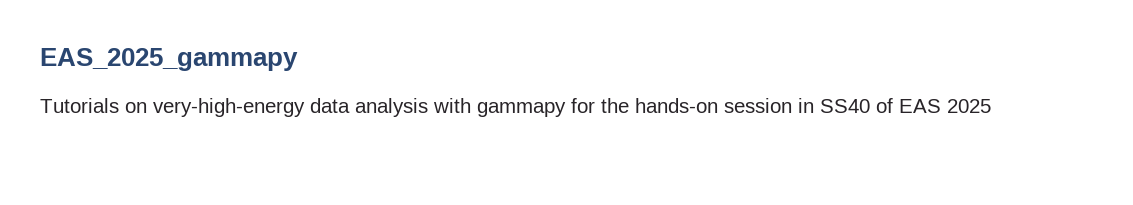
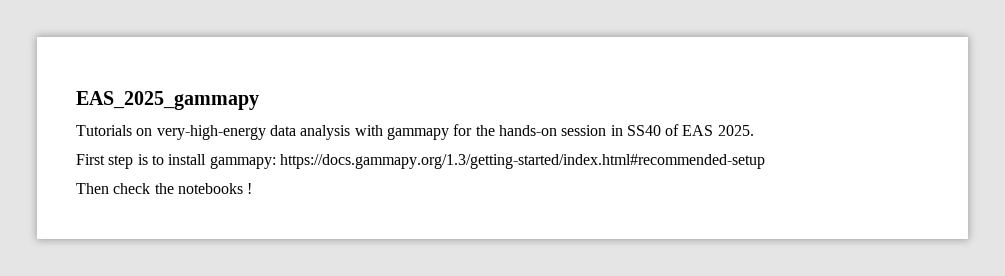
- Tutorials on very-high-energy data analysis with gammapy for the hands-on session in SS40 of EAS 2025
+ Tutorials on very-high-energy data analysis with gammapy for the hands-on session in SS40 of EAS 2025.
+ First step is to install gammapy: https://docs.gammapy.org/1.3/getting-started/index.html#recommended-setup
+ Then check the notebooks !

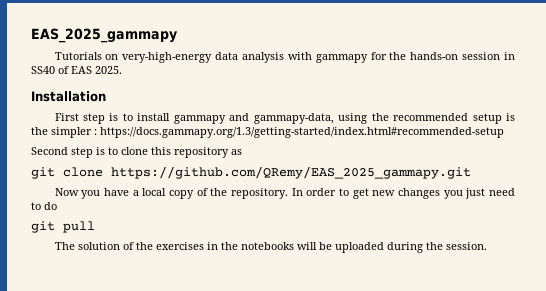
+ Installation
- First step is to install gammapy: https://docs.gammapy.org/1.3/getting-started/index.html#recommended-setup
- Then check the notebooks !
+ First step is to install gammapy and gammapy-data, using the recommended setup is the simpler : https://docs.gammapy.org/1.3/getting-started/index.html#recommended-setup
+ Second step is to clone this repository as
+ git clone https://github.com/QRemy/EAS_2025_gammapy.git
+ Now you have a local copy of the repository. In order to get new changes you just need to do
+ git pull
+ The solution of the exercises in the notebooks will be uploaded during the session.

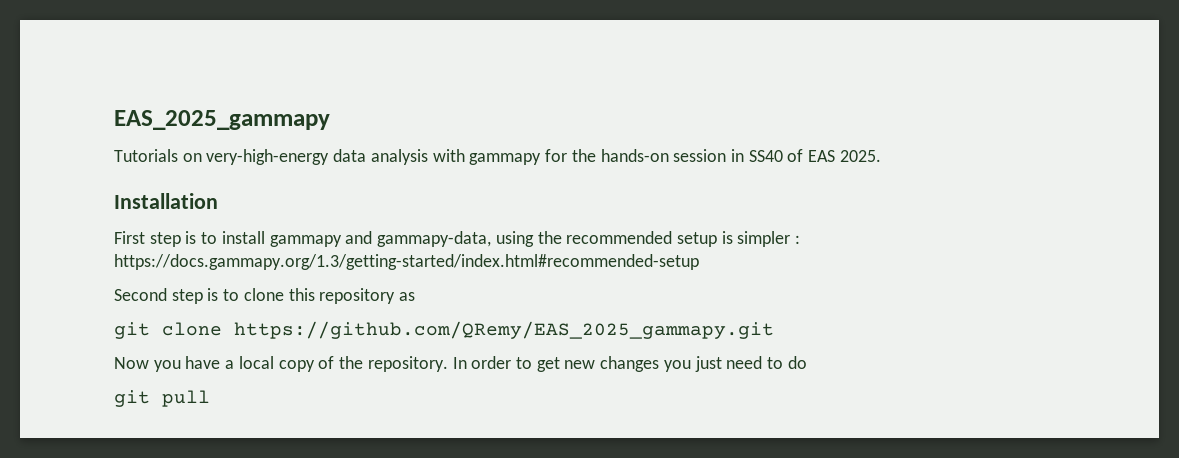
- First step is to install gammapy and gammapy-data, using the recommended setup is the simpler : https://docs.gammapy.org/1.3/getting-started/index.html#recommended-setup
+ First step is to install gammapy and gammapy-data, using the recommended setup is simpler : https://docs.gammapy.org/1.3/getting-started/index.html#recommended-setup
- The solution of the exercises in the notebooks will be uploaded during the session.

